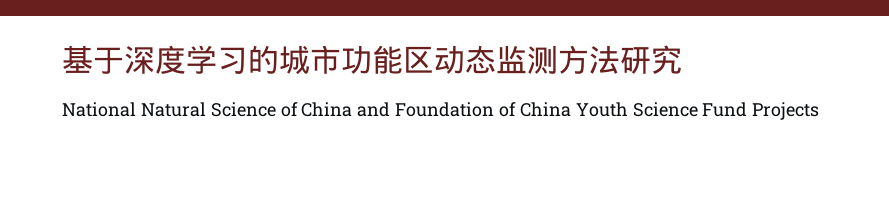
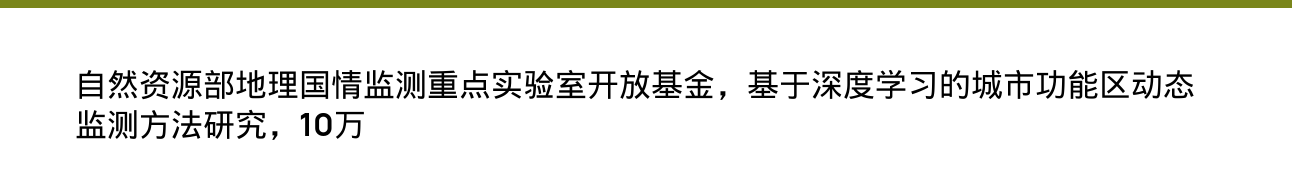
- 基于深度学习的城市功能区动态监测方法研究
- National Natural Science of China and Foundation of China Youth Science Fund Projects
+ 自然资源部地理国情监测重点实验室开放基金，基于深度学习的城市功能区动态监测方法研究，10万

